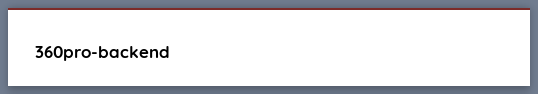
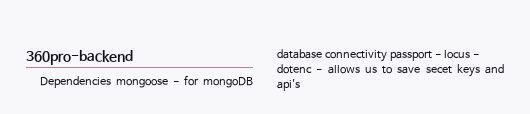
+ Dependencies mongoose - for mongoDB database connectivity passport - locus - dotenc - allows us to save secet keys and api's

